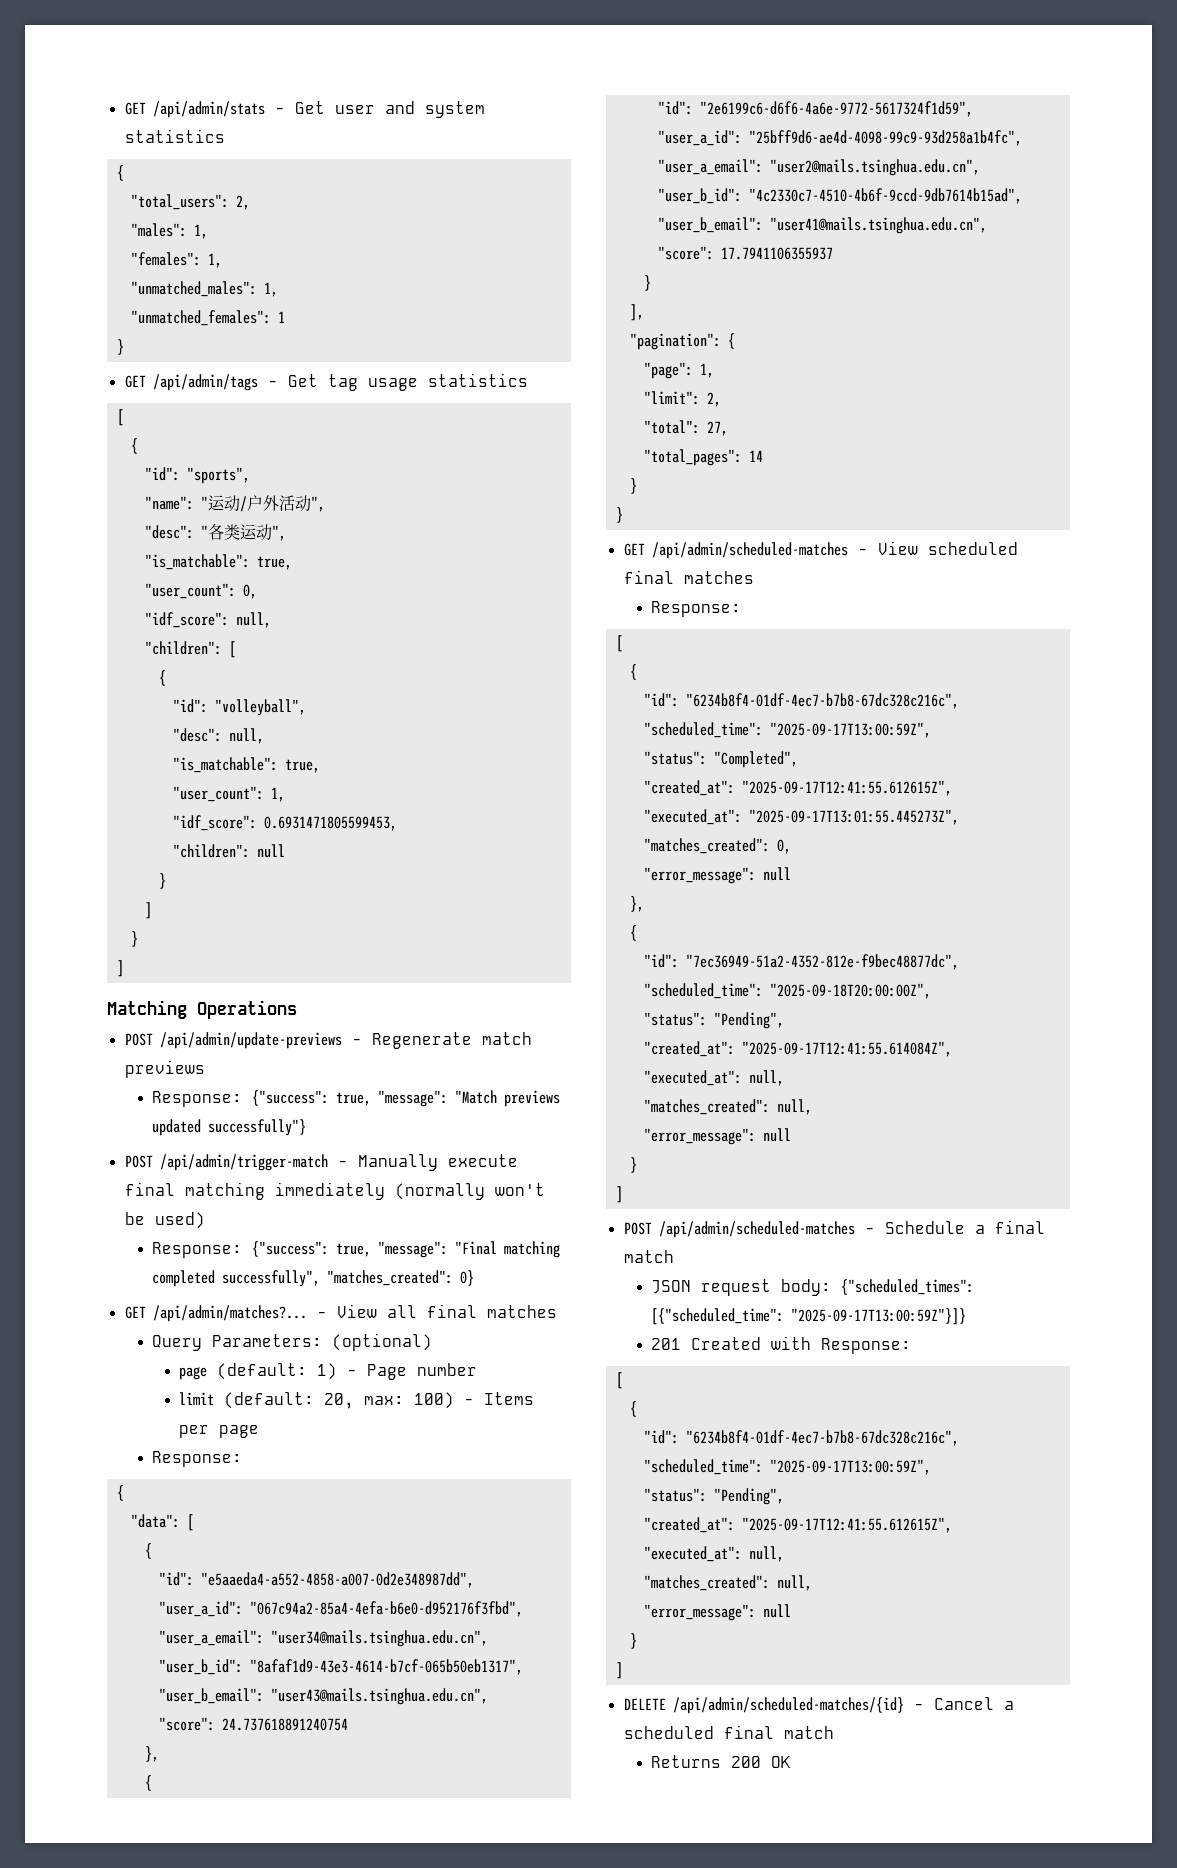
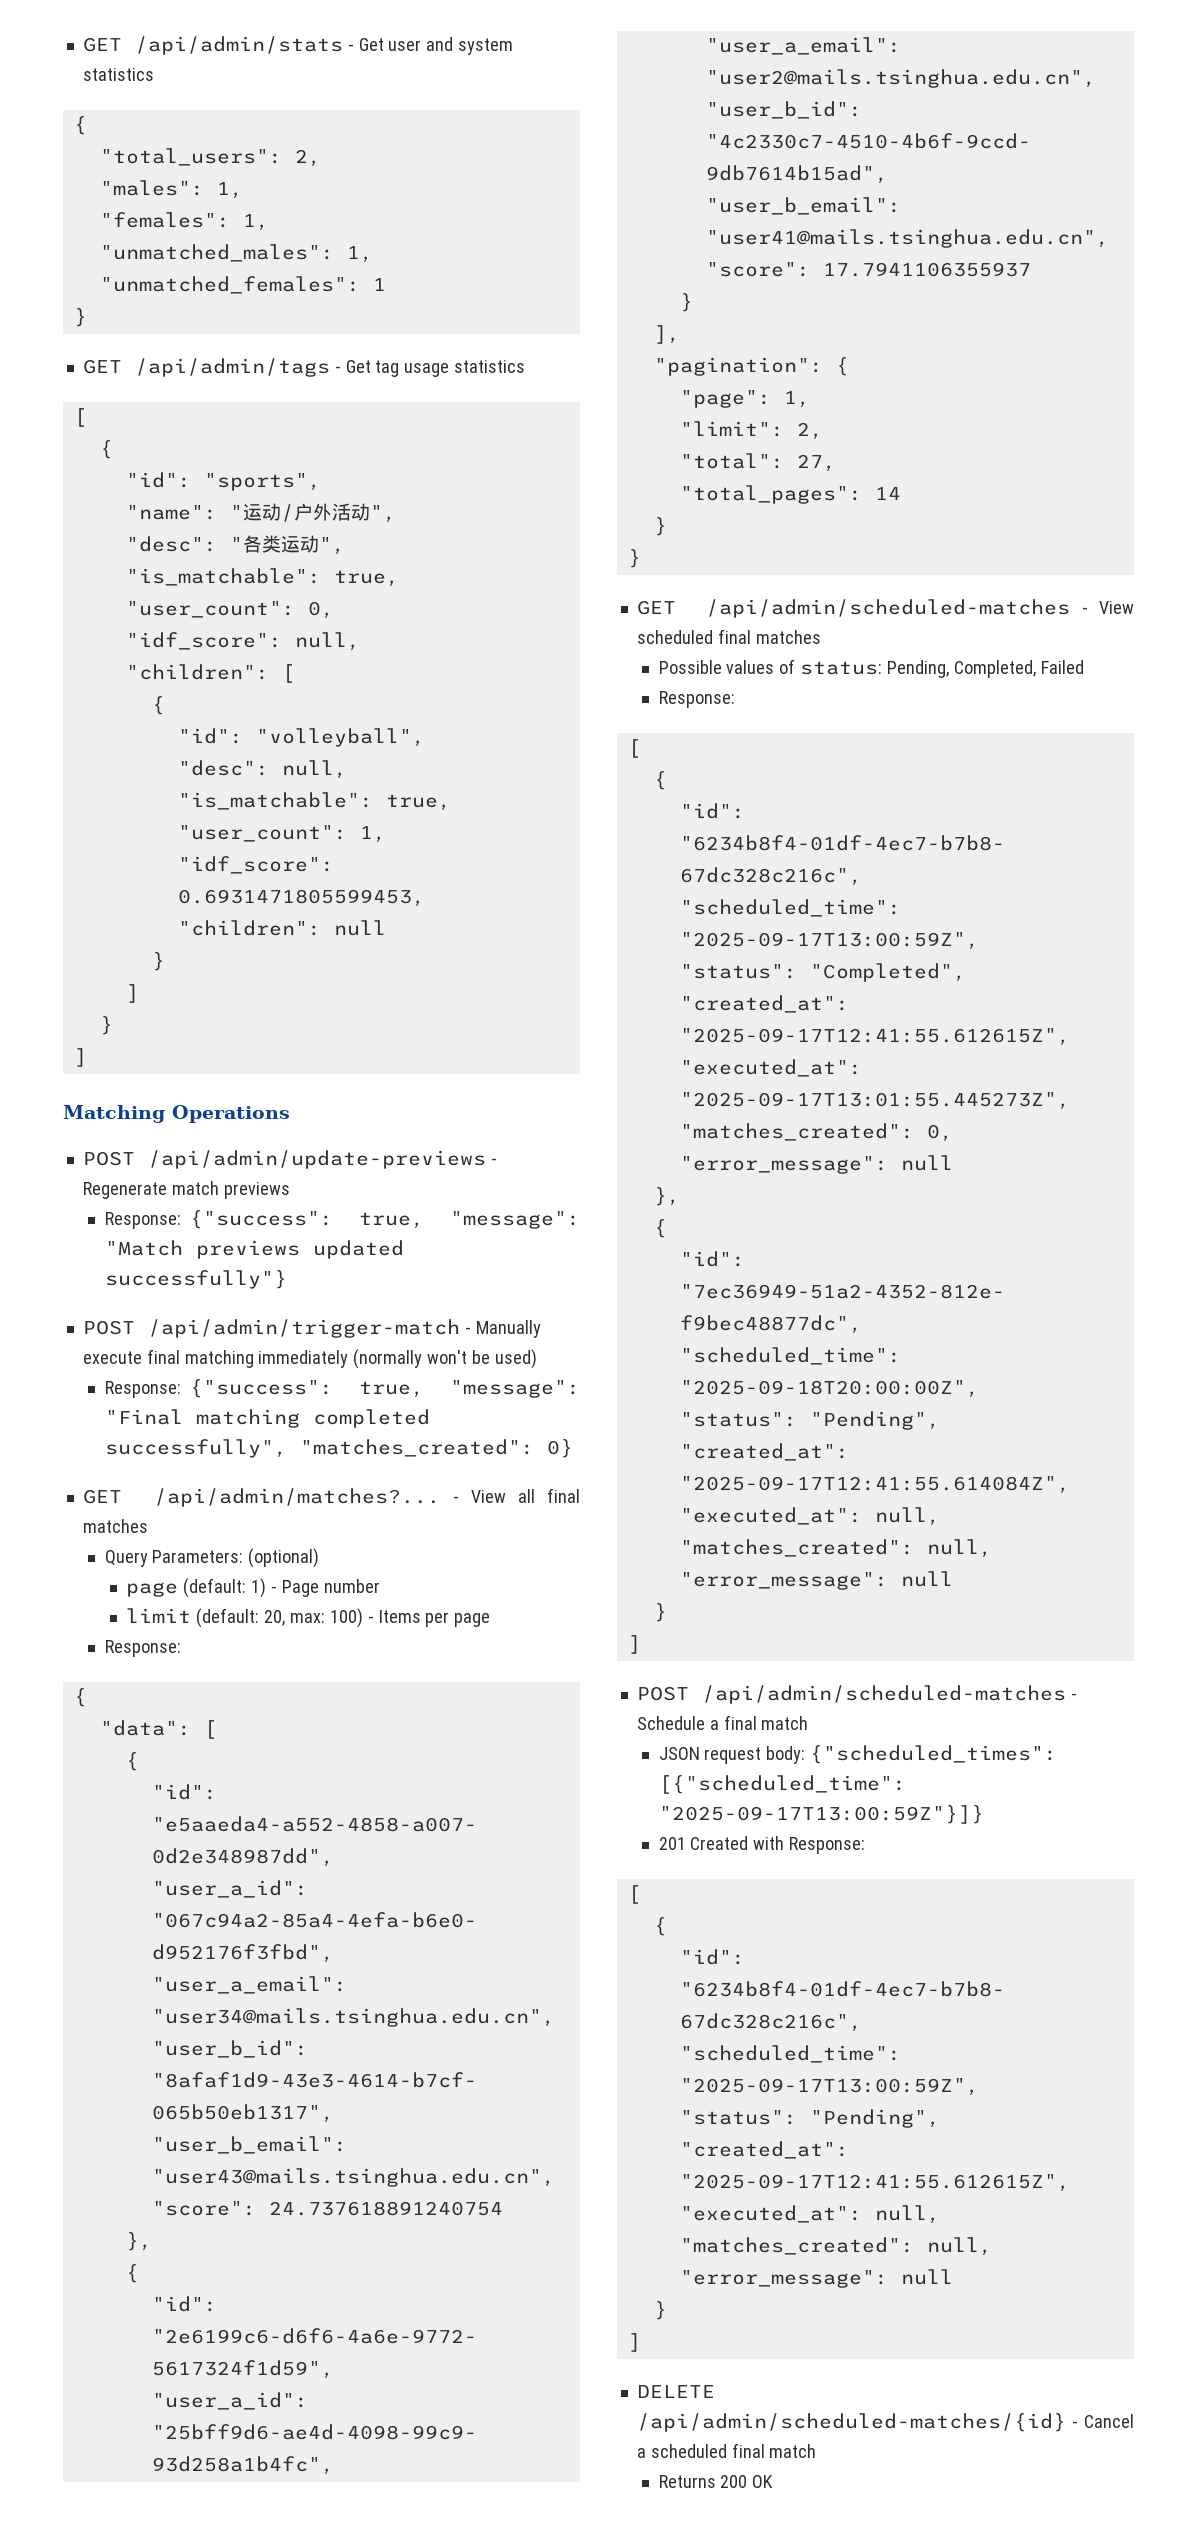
+ Possible values of status: Pending, Completed, Failed

